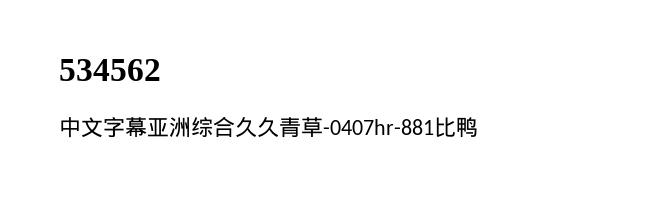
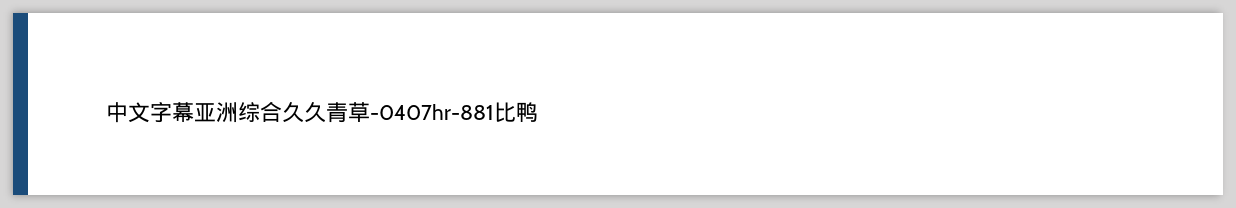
- 534562

